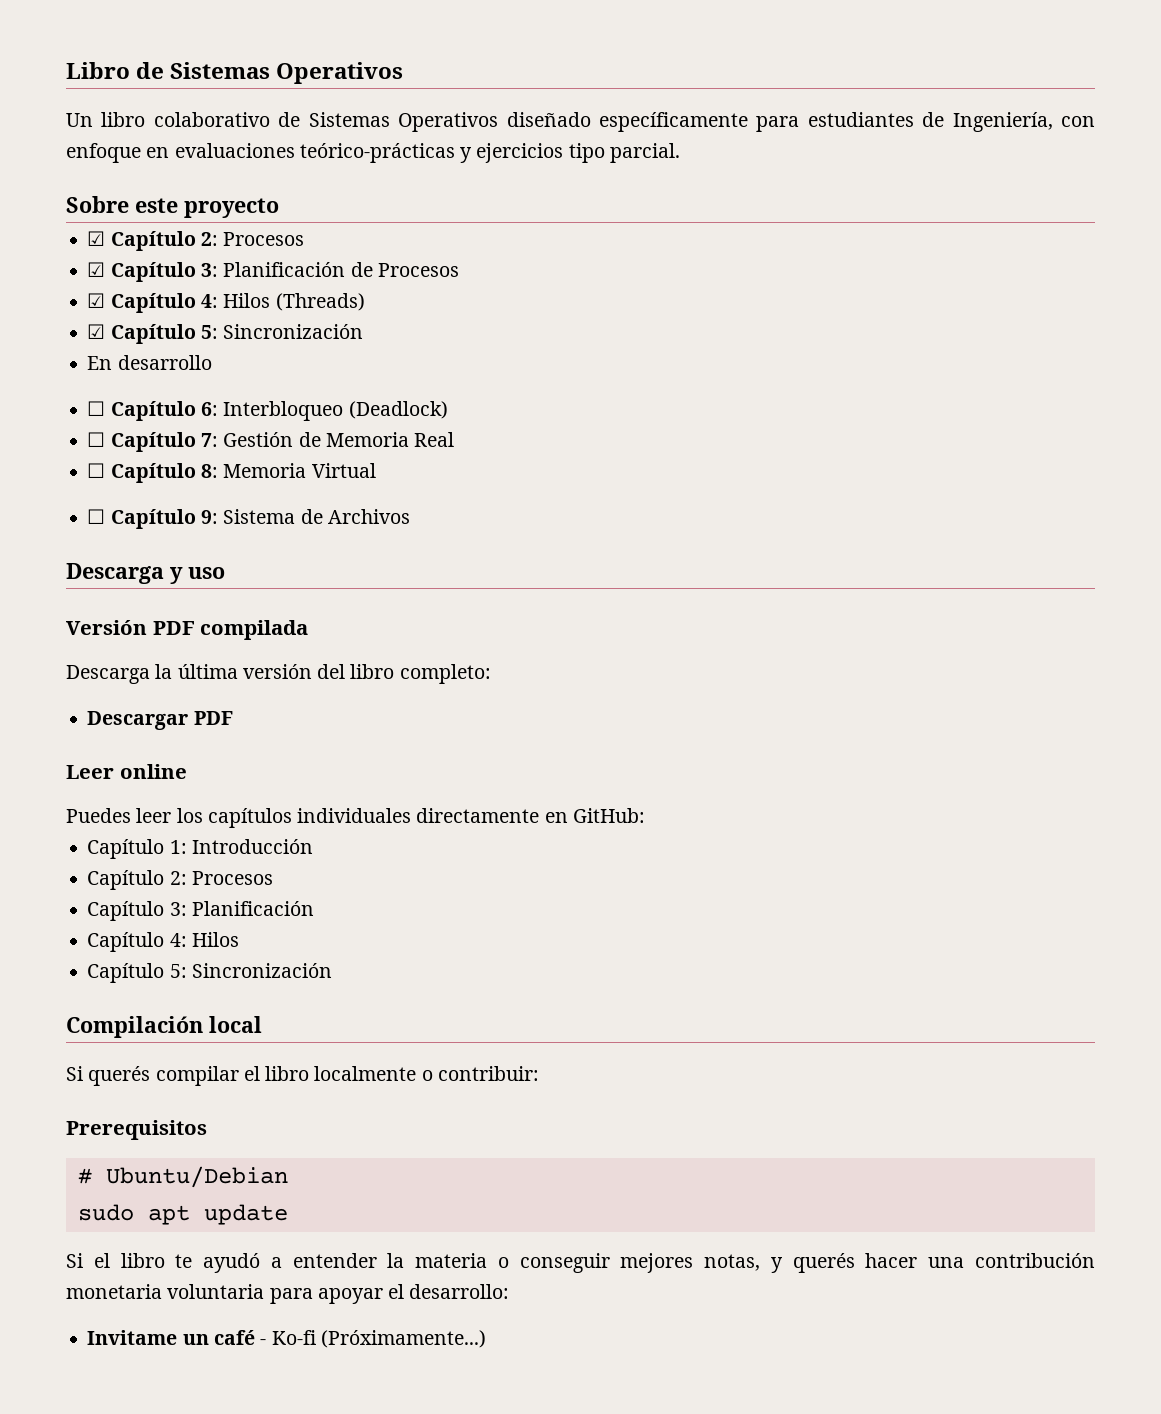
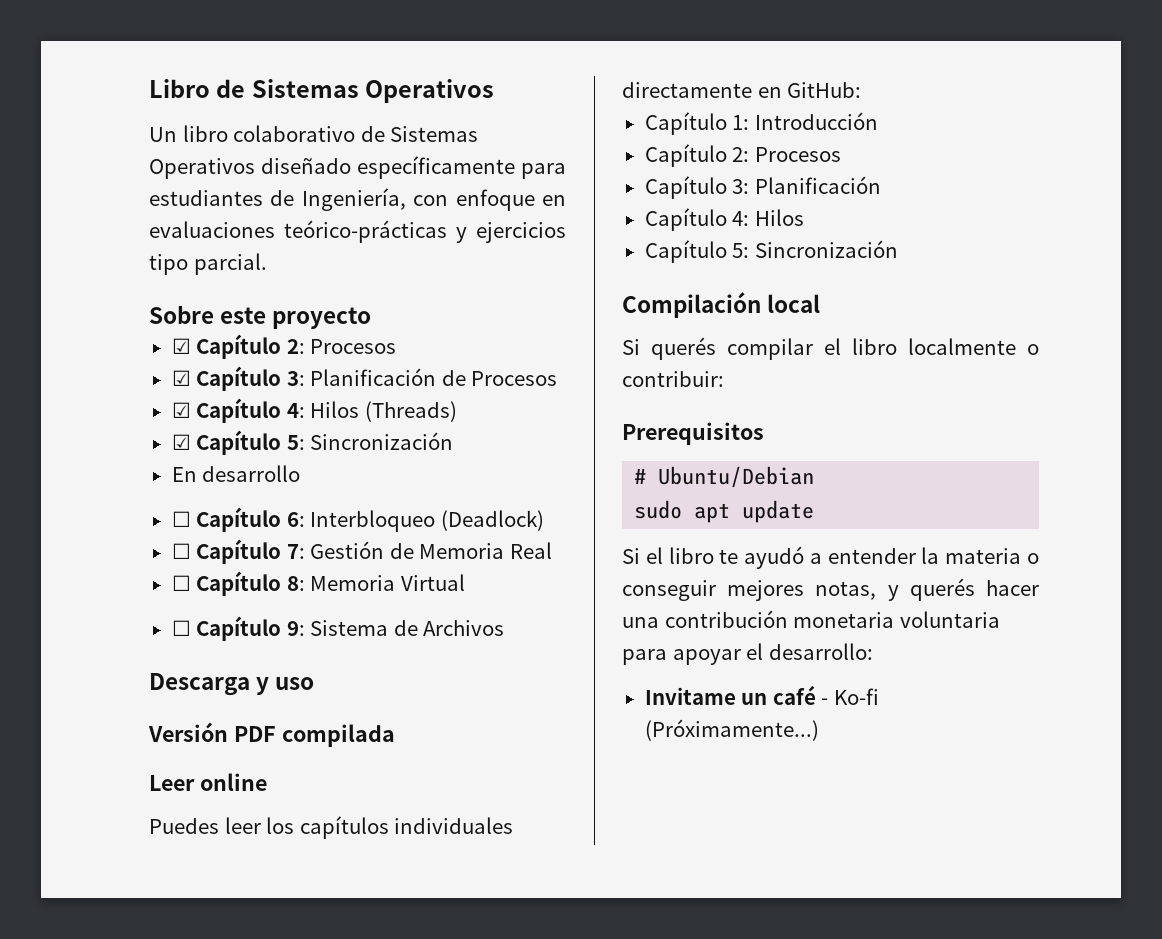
- Descarga la última versión del libro completo:
- Descargar PDF

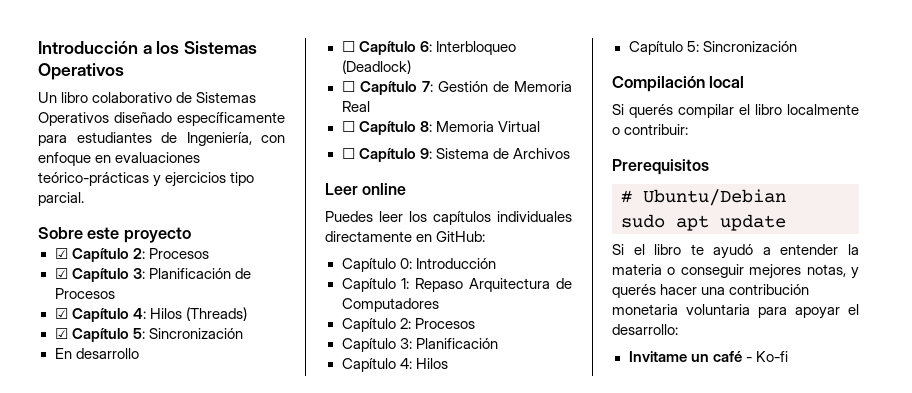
- Libro de Sistemas Operativos
+ Introducción a los Sistemas Operativos
- Descarga y uso
- Versión PDF compilada
+ Capítulo 0: Introducción
- Capítulo 1: Introducción
+ Capítulo 1: Repaso Arquitectura de Computadores
- Invitame un café - Ko-fi (Próximamente...)
+ Invitame un café - Ko-fi

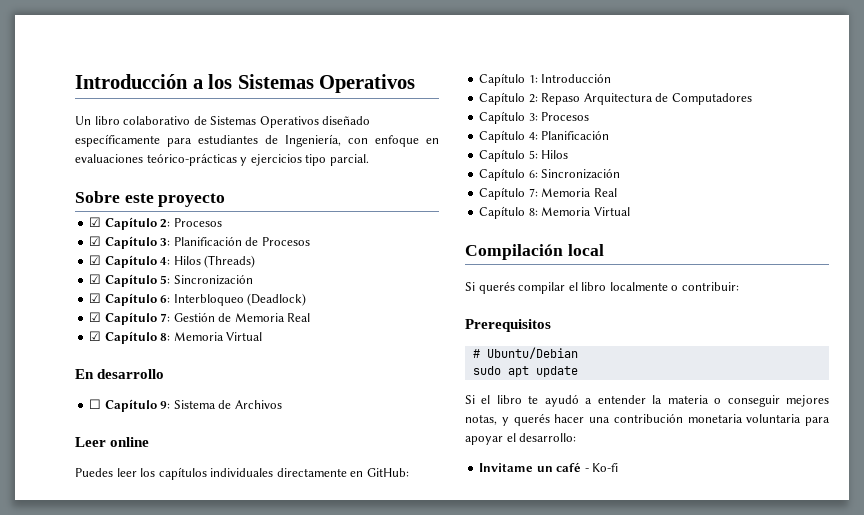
- En desarrollo
- ☐ Capítulo 6: Interbloqueo (Deadlock)
+ ☑ Capítulo 6: Interbloqueo (Deadlock)
- ☐ Capítulo 7: Gestión de Memoria Real
+ ☑ Capítulo 7: Gestión de Memoria Real
- ☐ Capítulo 8: Memoria Virtual
+ ☑ Capítulo 8: Memoria Virtual
+ En desarrollo
- Capítulo 0: Introducción
+ Capítulo 1: Introducción
- Capítulo 1: Repaso Arquitectura de Computadores
- Capítulo 2: Procesos
- Capítulo 3: Planificación
- Capítulo 4: Hilos
- Capítulo 5: Sincronización
+ Capítulo 2: Repaso Arquitectura de Computadores
+ Capítulo 3: Procesos
+ Capítulo 4: Planificación
+ Capítulo 5: Hilos
+ Capítulo 6: Sincronización
+ Capítulo 7: Memoria Real
+ Capítulo 8: Memoria Virtual

